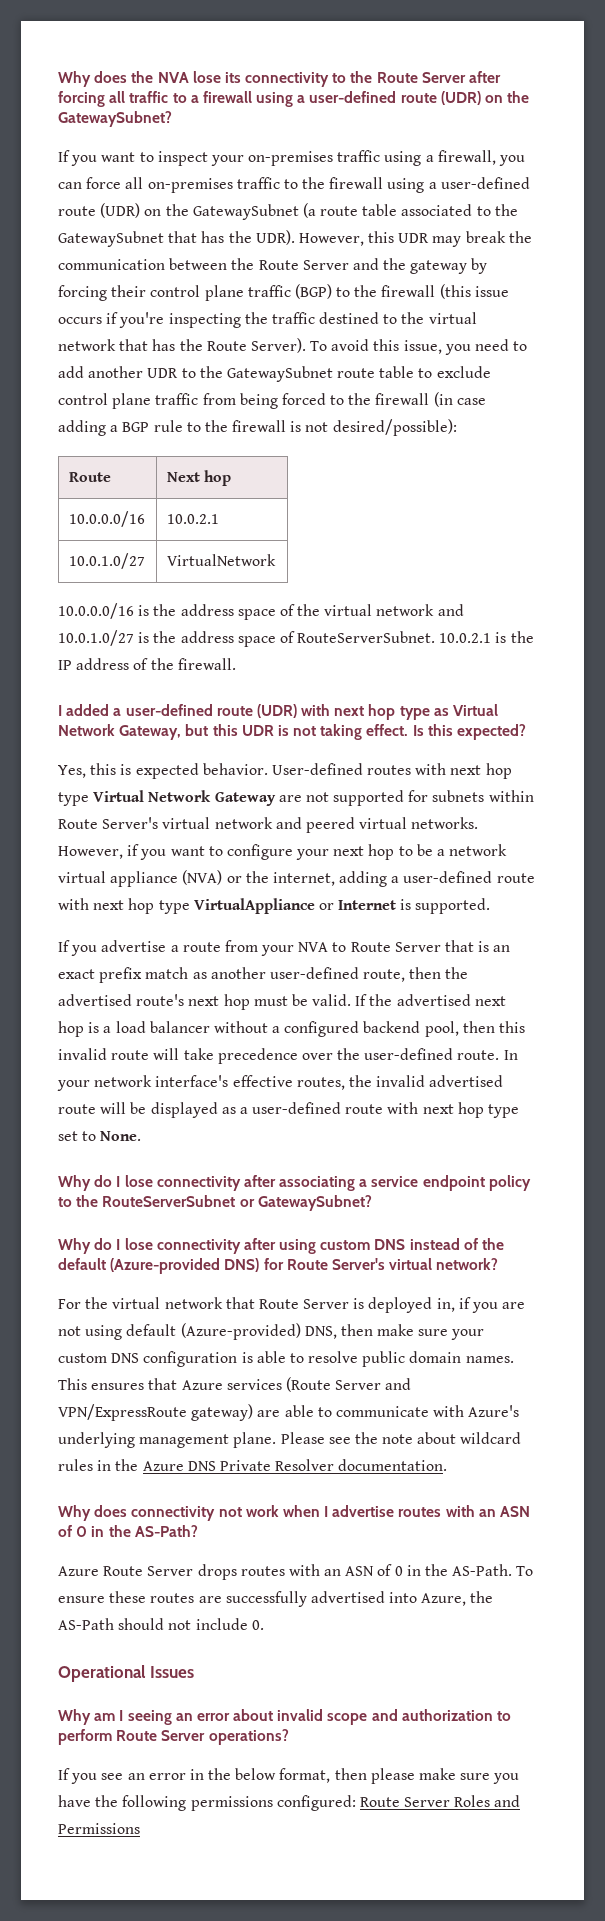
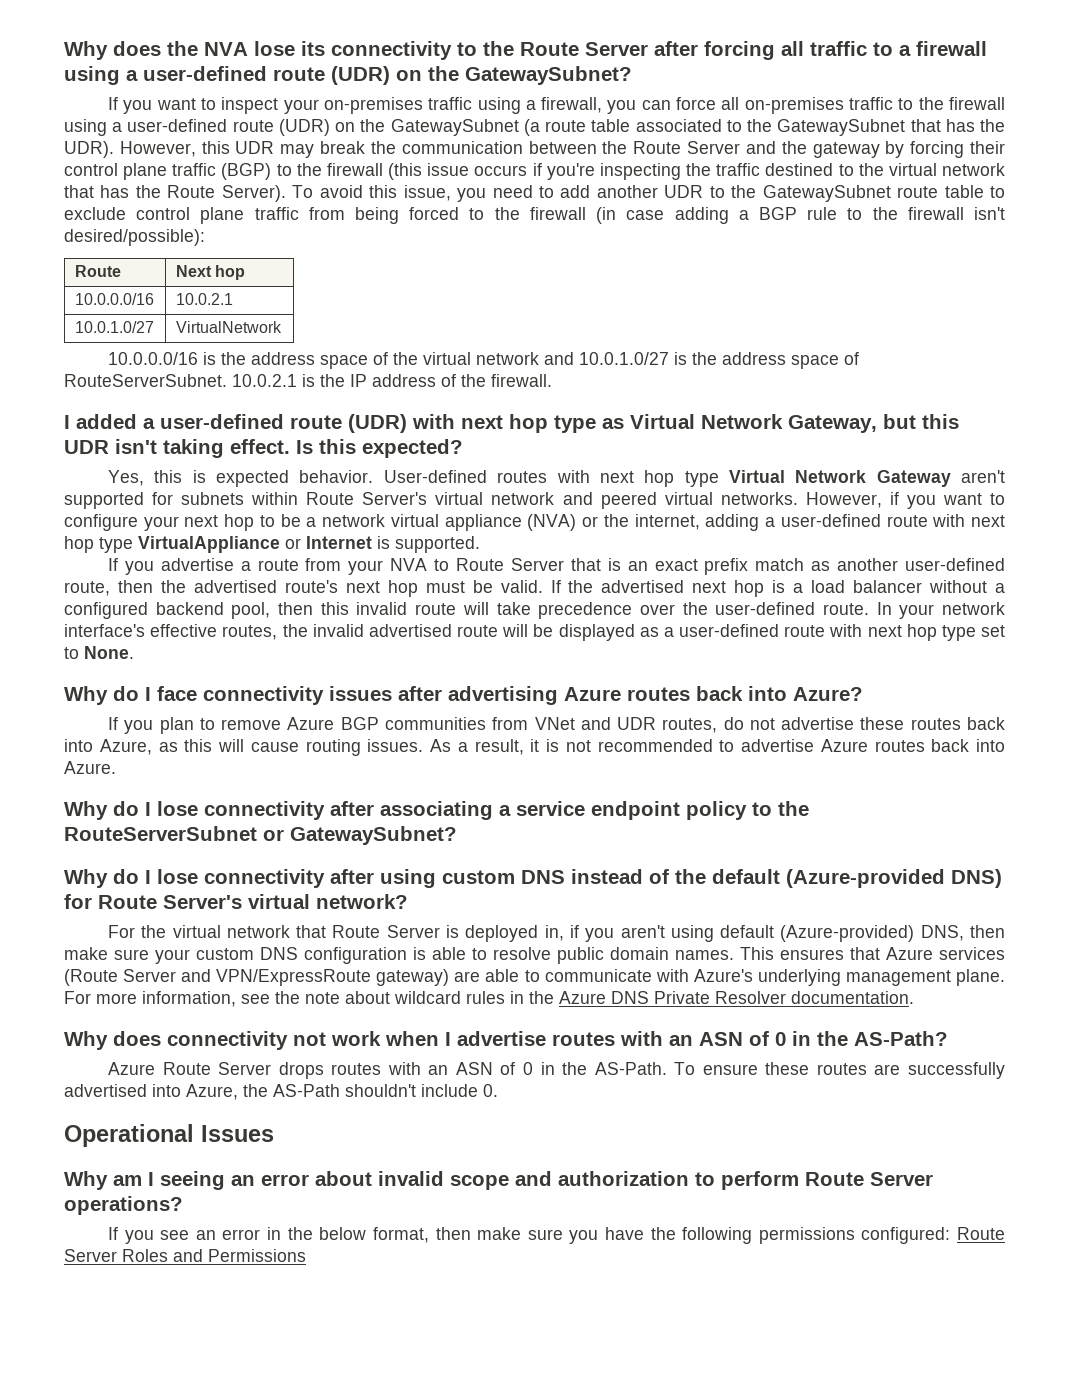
- To avoid this issue, you need to add another UDR to the GatewaySubnet route table to exclude control plane traffic from being forced to the firewall (in case adding a BGP rule to the firewall is not desired/possible):
+ To avoid this issue, you need to add another UDR to the GatewaySubnet route table to exclude control plane traffic from being forced to the firewall (in case adding a BGP rule to the firewall isn't desired/possible):
- I added a user-defined route (UDR) with next hop type as Virtual Network Gateway, but this UDR is not taking effect.
+ I added a user-defined route (UDR) with next hop type as Virtual Network Gateway, but this UDR isn't taking effect.
- User-defined routes with next hop type Virtual Network Gateway are not supported for subnets within Route Server's virtual network and peered virtual networks.
+ User-defined routes with next hop type Virtual Network Gateway aren't supported for subnets within Route Server's virtual network and peered virtual networks.
+ Why do I face connectivity issues after advertising Azure routes back into Azure?
+ If you plan to remove Azure BGP communities from VNet and UDR routes, do not advertise these routes back into Azure, as this will cause routing issues. As a result, it is not recommended to advertise Azure routes back into Azure.
- For the virtual network that Route Server is deployed in, if you are not using default (Azure-provided) DNS, then make sure your custom DNS configuration is able to resolve public domain names.
+ For the virtual network that Route Server is deployed in, if you aren't using default (Azure-provided) DNS, then make sure your custom DNS configuration is able to resolve public domain names.
- Please see the note about wildcard rules in the Azure DNS Private Resolver documentation.
+ For more information, see the note about wildcard rules in the Azure DNS Private Resolver documentation.
- To ensure these routes are successfully advertised into Azure, the AS-Path should not include 0.
+ To ensure these routes are successfully advertised into Azure, the AS-Path shouldn't include 0.
- If you see an error in the below format, then please make sure you have the following permissions configured: Route Server Roles and Permissions
+ If you see an error in the below format, then make sure you have the following permissions configured: Route Server Roles and Permissions

